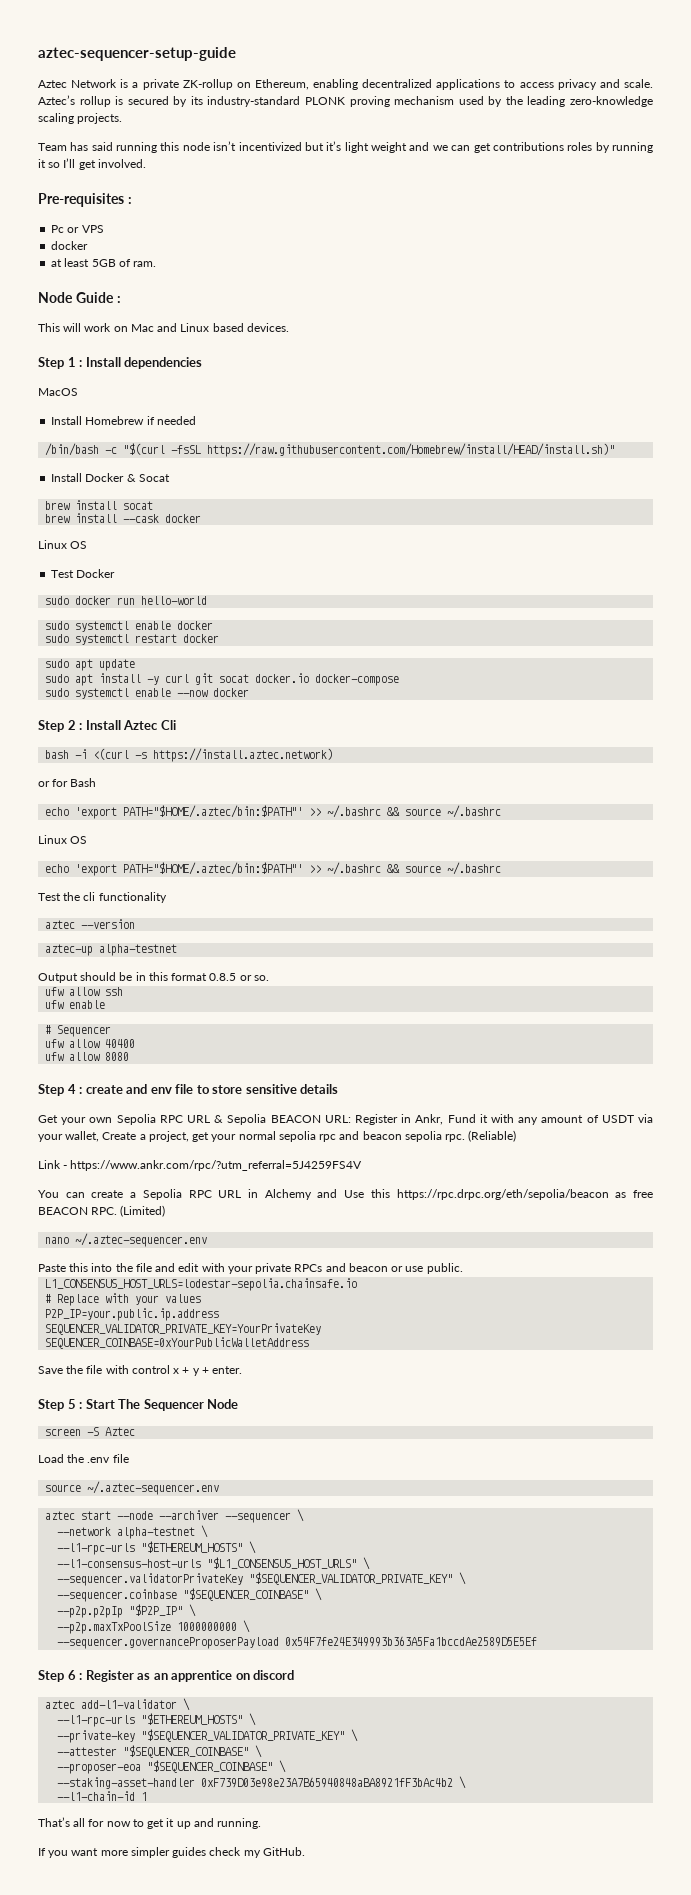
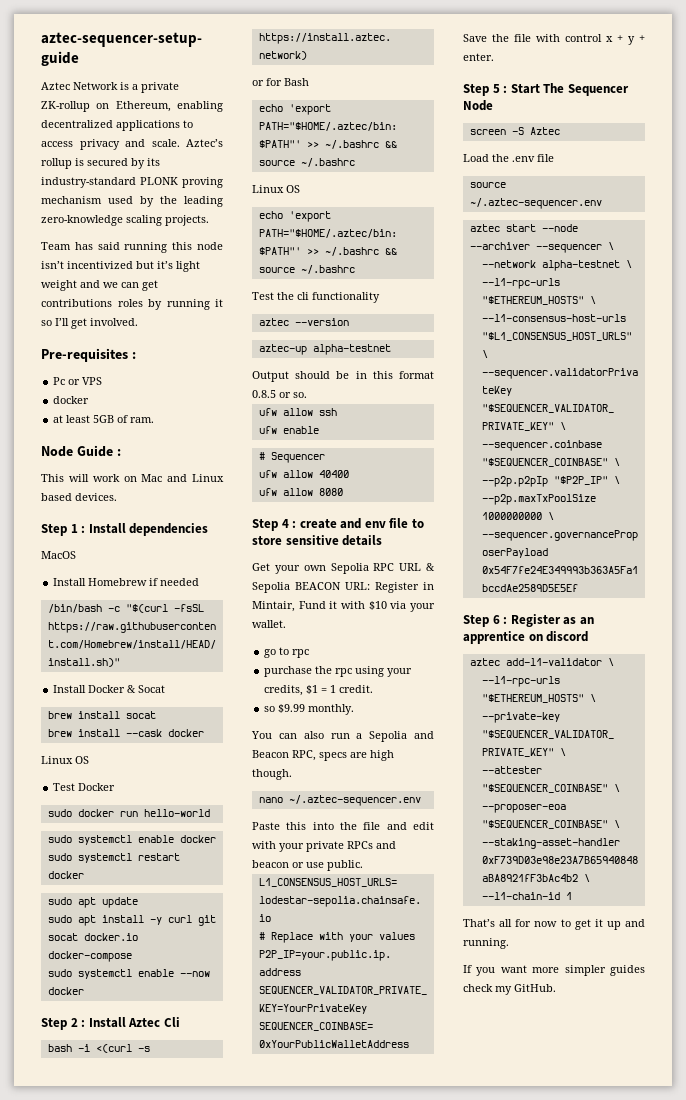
- Get your own Sepolia RPC URL & Sepolia BEACON URL: Register in Ankr, Fund it with any amount of USDT via your wallet, Create a project, get your normal sepolia rpc and beacon sepolia rpc. (Reliable)
- Link - https://www.ankr.com/rpc/?utm_referral=5J4259FS4V
- You can create a Sepolia RPC URL in Alchemy and Use this https://rpc.drpc.org/eth/sepolia/beacon as free BEACON RPC. (Limited)
+ Get your own Sepolia RPC URL & Sepolia BEACON URL: Register in Mintair, Fund it with $10 via your wallet.
+ go to rpc
+ purchase the rpc using your credits, $1 = 1 credit.
+ so $9.99 monthly.
+ You can also run a Sepolia and Beacon RPC, specs are high though.

